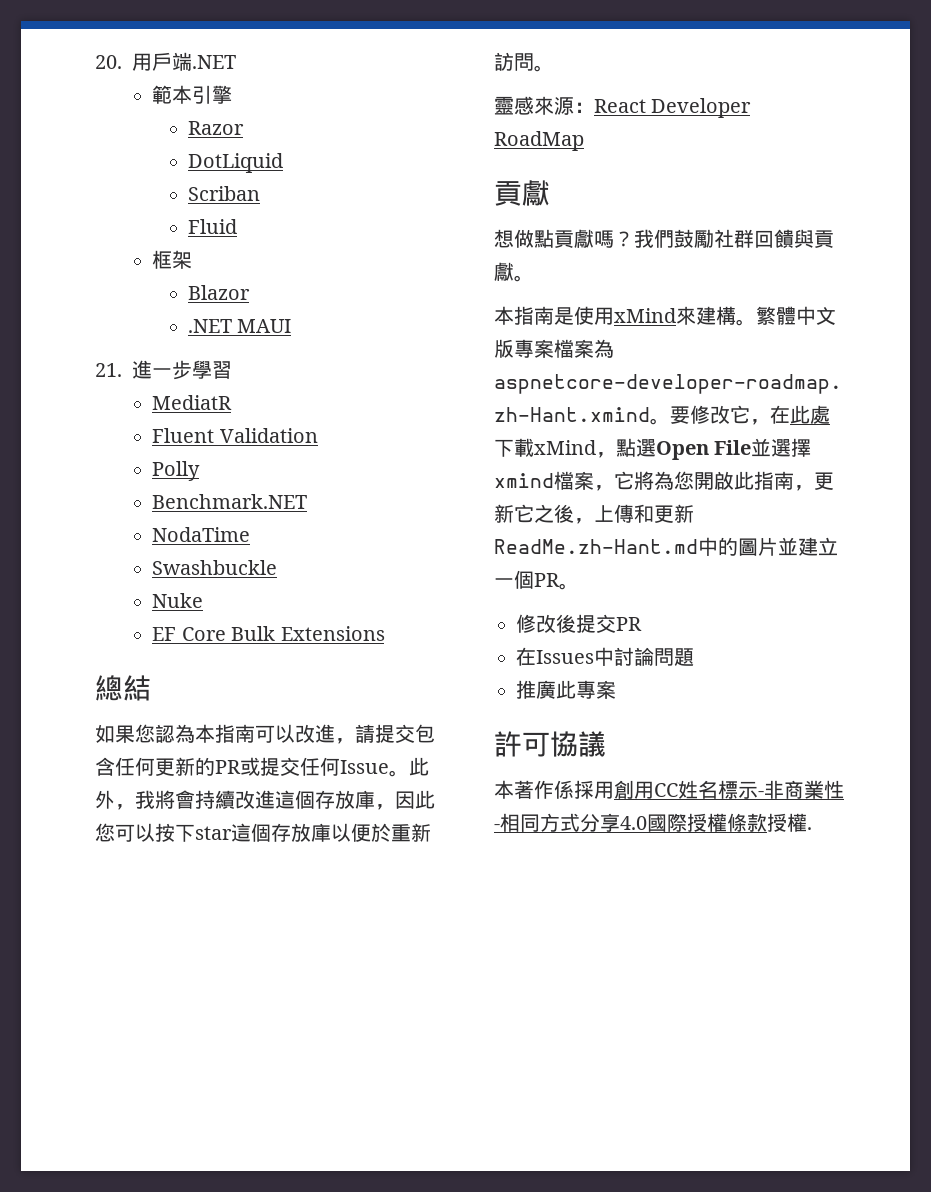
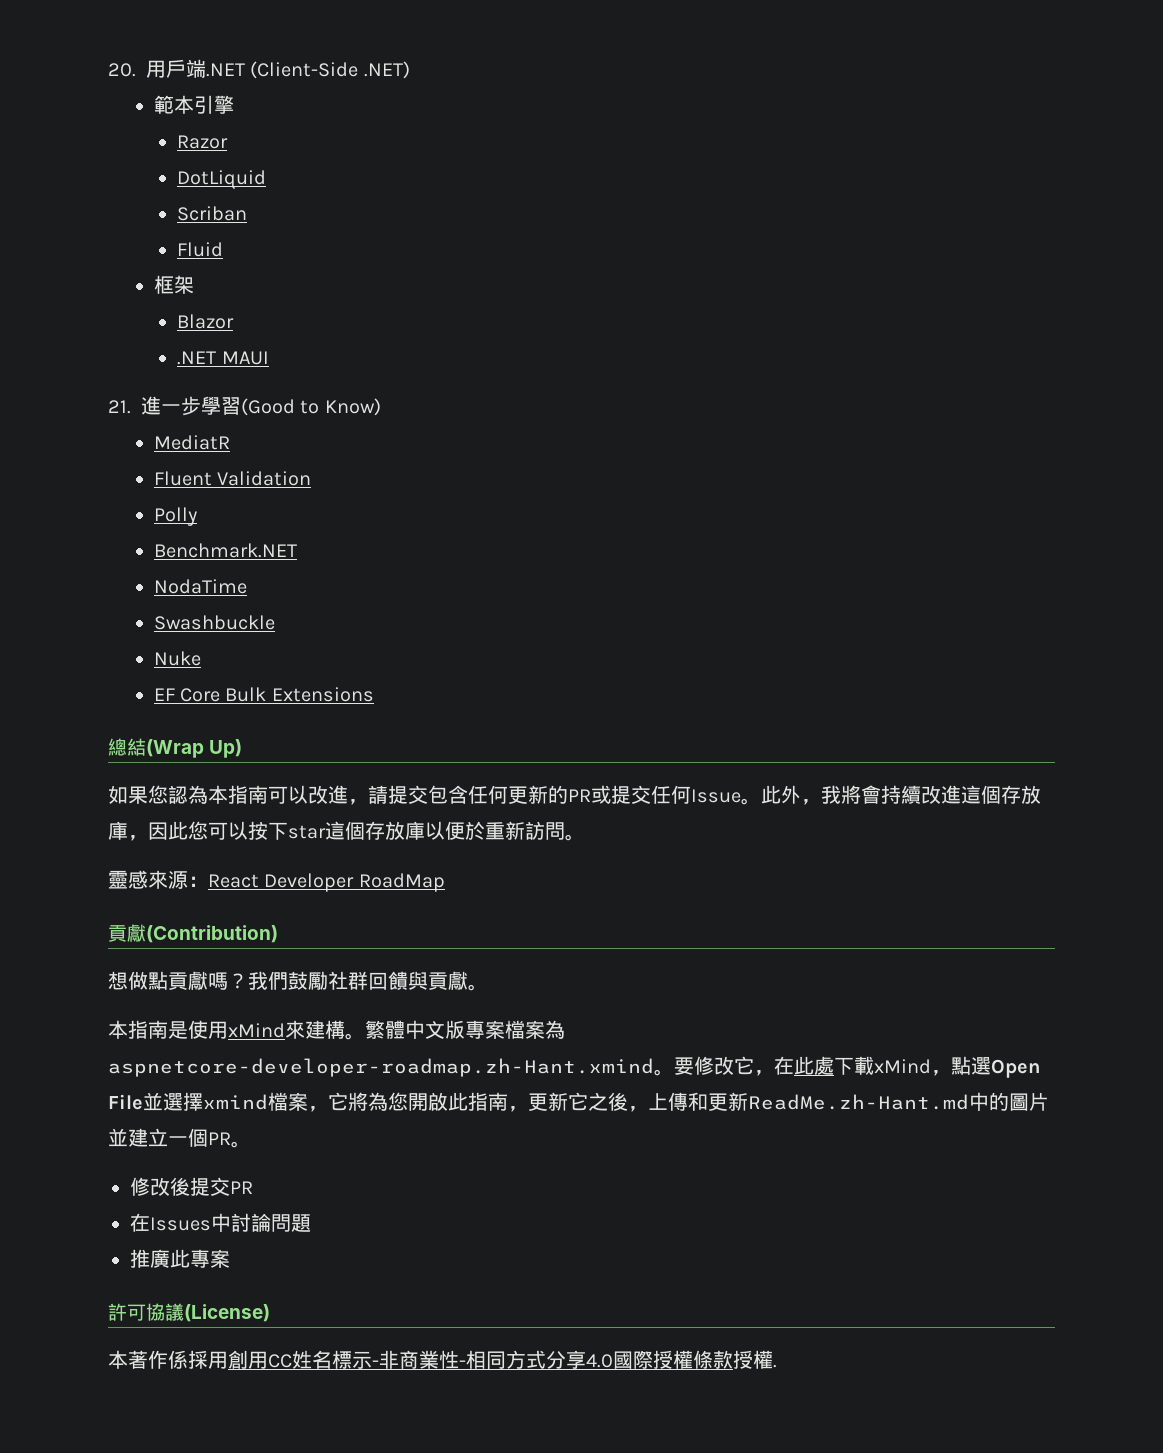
- 20.用戶端.NET
+ 20.用戶端.NET (Client-Side .NET)
- 21.進一步學習
+ 21.進一步學習(Good to Know)
- 總結
+ 總結(Wrap Up)
  靈感來源：React Developer RoadMap
- 貢獻
+ 貢獻(Contribution)
- 許可協議
+ 許可協議(License)

